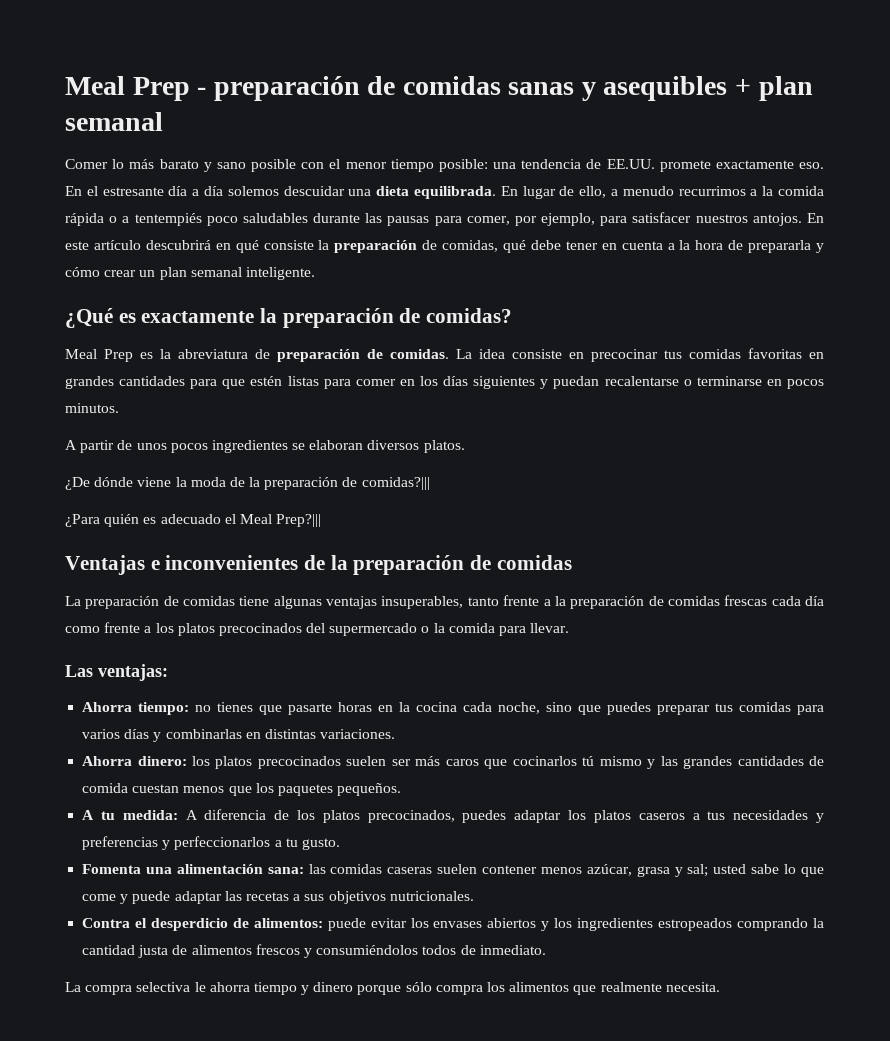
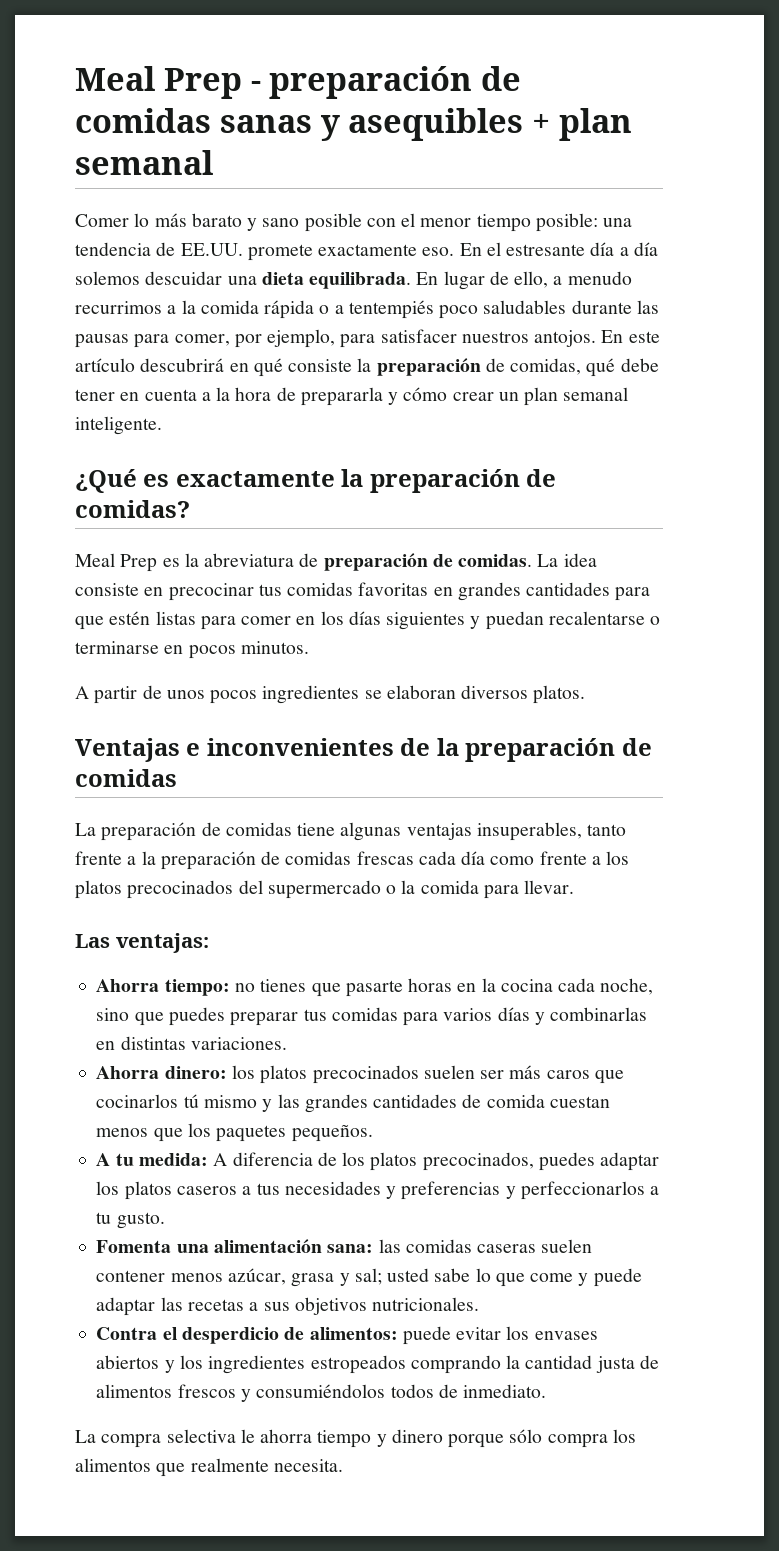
- ¿De dónde viene la moda de la preparación de comidas?|||
- ¿Para quién es adecuado el Meal Prep?|||

